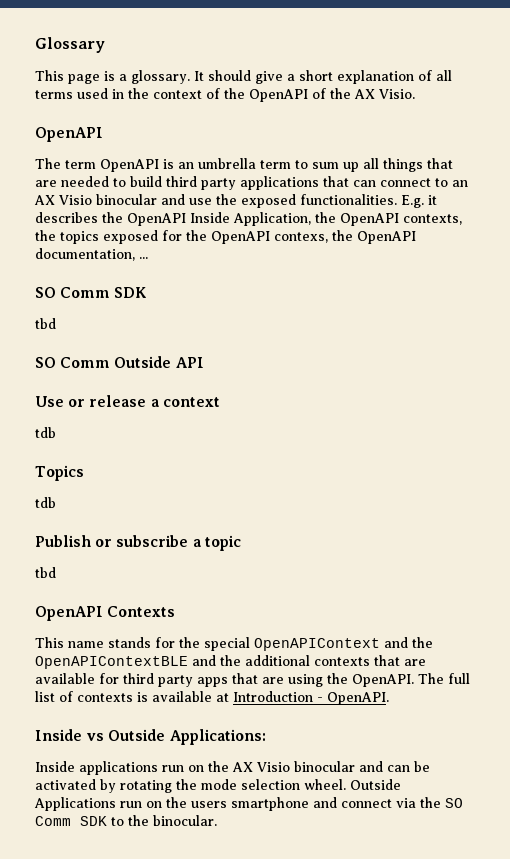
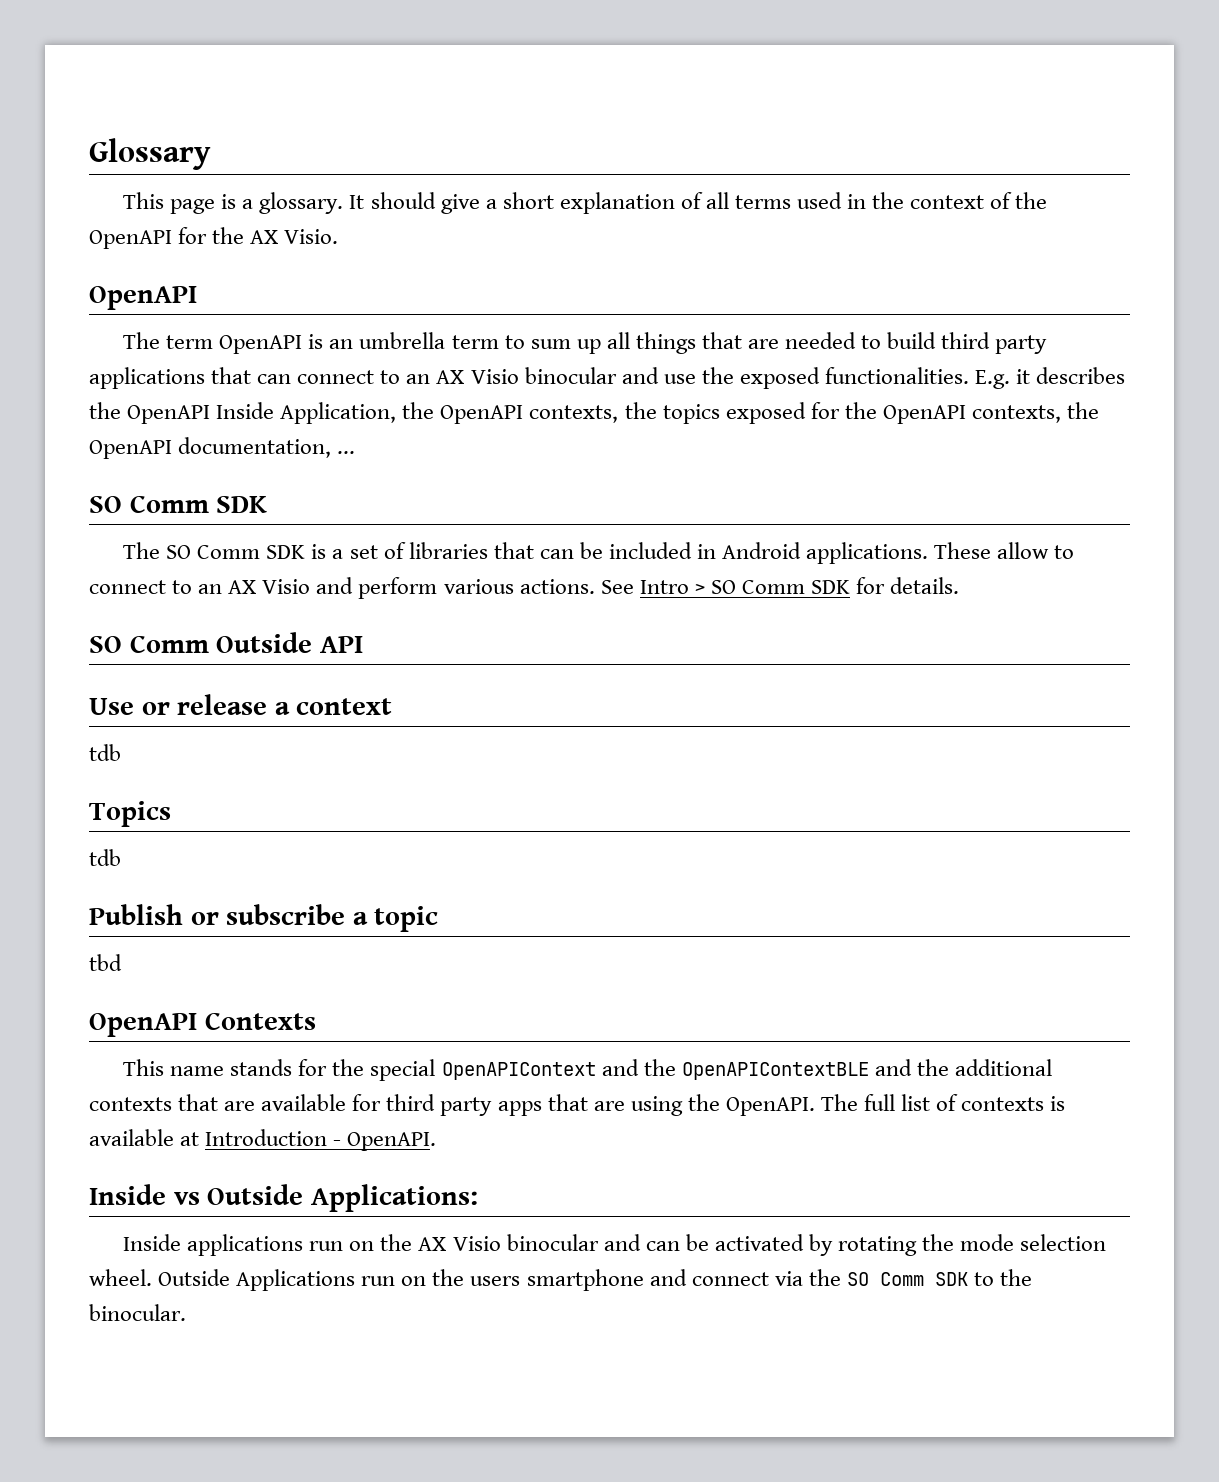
- It should give a short explanation of all terms used in the context of the OpenAPI of the AX Visio.
+ It should give a short explanation of all terms used in the context of the OpenAPI for the AX Visio.
- E.g. it describes the OpenAPI Inside Application, the OpenAPI contexts, the topics exposed for the OpenAPI contexs, the OpenAPI documentation, ...
+ E.g. it describes the OpenAPI Inside Application, the OpenAPI contexts, the topics exposed for the OpenAPI contexts, the OpenAPI documentation, ...
  SO Comm SDK
- tbd
+ The SO Comm SDK is a set of libraries that can be included in Android applications. These allow to connect to an AX Visio and perform various actions. See Intro > SO Comm SDK for details.

